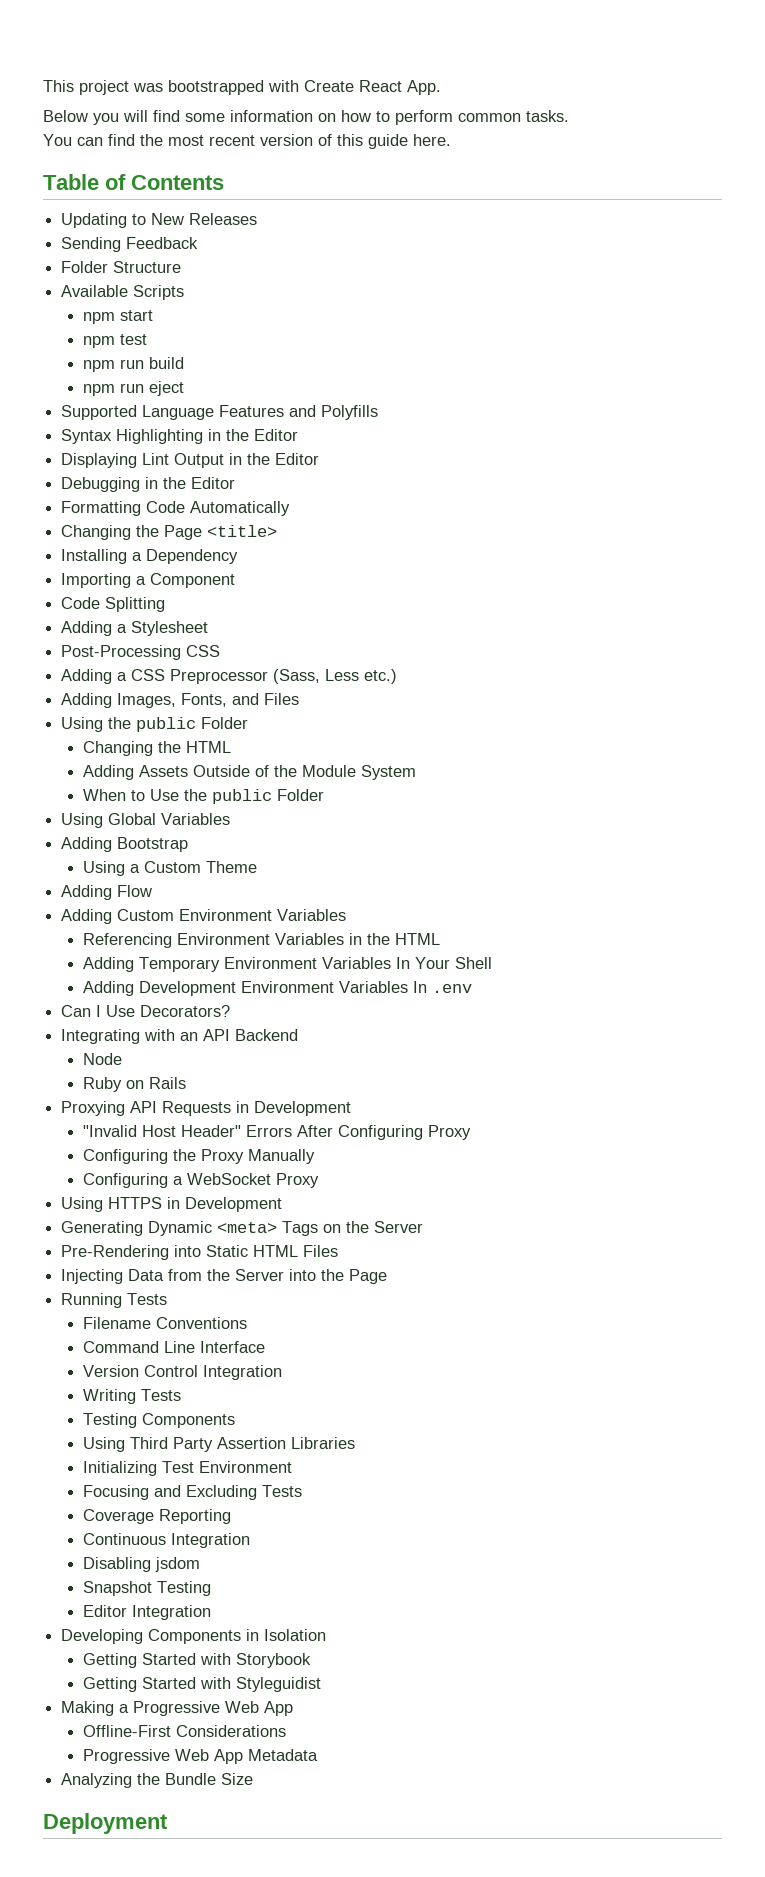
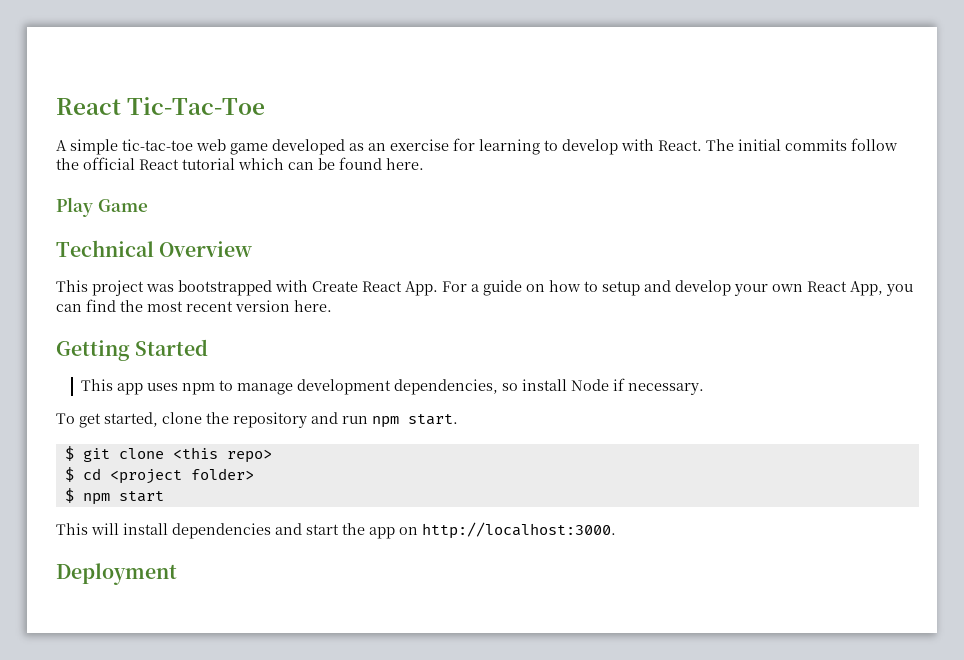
+ React Tic-Tac-Toe
+ A simple tic-tac-toe web game developed as an exercise for learning to develop with React. The initial commits follow the official React tutorial which can be found here.
+ Play Game
+ Technical Overview
- This project was bootstrapped with Create React App.
- Below you will find some information on how to perform common tasks.
- You can find the most recent version of this guide here.
- Table of Contents
- Updating to New Releases
- Sending Feedback
- Folder Structure
- Available Scripts
- npm start
- npm test
- npm run build
- npm run eject
- Supported Language Features and Polyfills
- Syntax Highlighting in the Editor
- Displaying Lint Output in the Editor
- Debugging in the Editor
- Formatting Code Automatically
- Changing the Page <title>
- Installing a Dependency
- Importing a Component
- Code Splitting
- Adding a Stylesheet
- Post-Processing CSS
- Adding a CSS Preprocessor (Sass, Less etc.)
- Adding Images, Fonts, and Files
- Using the public Folder
- Changing the HTML
- Adding Assets Outside of the Module System
- When to Use the public Folder
- Using Global Variables
- Adding Bootstrap
- Using a Custom Theme
- Adding Flow
- Adding Custom Environment Variables
- Referencing Environment Variables in the HTML
- Adding Temporary Environment Variables In Your Shell
- Adding Development Environment Variables In .env
- Can I Use Decorators?
- Integrating with an API Backend
- Node
- Ruby on Rails
- Proxying API Requests in Development
- "Invalid Host Header" Errors After Configuring Proxy
- Configuring the Proxy Manually
- Configuring a WebSocket Proxy
- Using HTTPS in Development
- Generating Dynamic <meta> Tags on the Server
- Pre-Rendering into Static HTML Files
- Injecting Data from the Server into the Page
- Running Tests
- Filename Conventions
- Command Line Interface
- Version Control Integration
- Writing Tests
- Testing Components
- Using Third Party Assertion Libraries
- Initializing Test Environment
- Focusing and Excluding Tests
- Coverage Reporting
- Continuous Integration
- Disabling jsdom
- Snapshot Testing
- Editor Integration
- Developing Components in Isolation
- Getting Started with Storybook
- Getting Started with Styleguidist
- Making a Progressive Web App
- Offline-First Considerations
- Progressive Web App Metadata
- Analyzing the Bundle Size
+ This project was bootstrapped with Create React App. For a guide on how to setup and develop your own React App, you can find the most recent version here.
+ Getting Started
+ This app uses npm to manage development dependencies, so install Node if necessary.
+ To get started, clone the repository and run npm start.
+ $ git clone <this repo>
+ $ cd <project folder>
+ $ npm start
+ This will install dependencies and start the app on http://localhost:3000.

